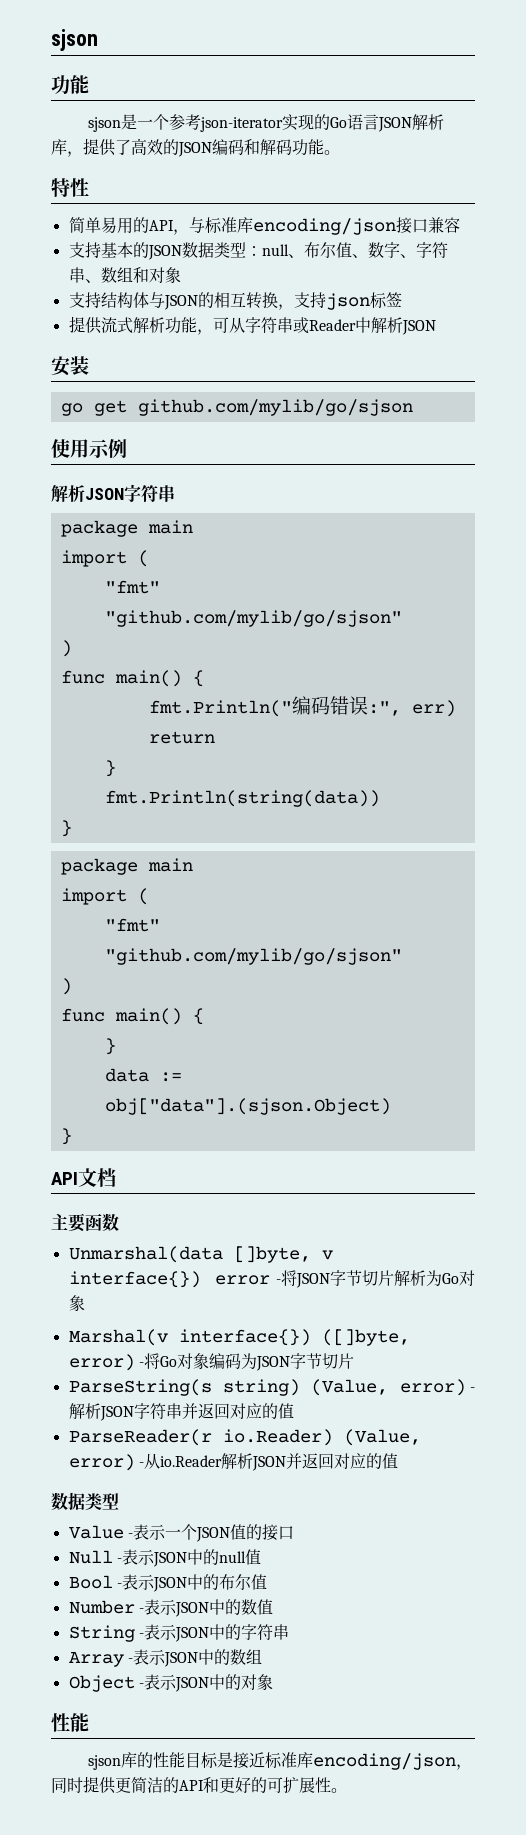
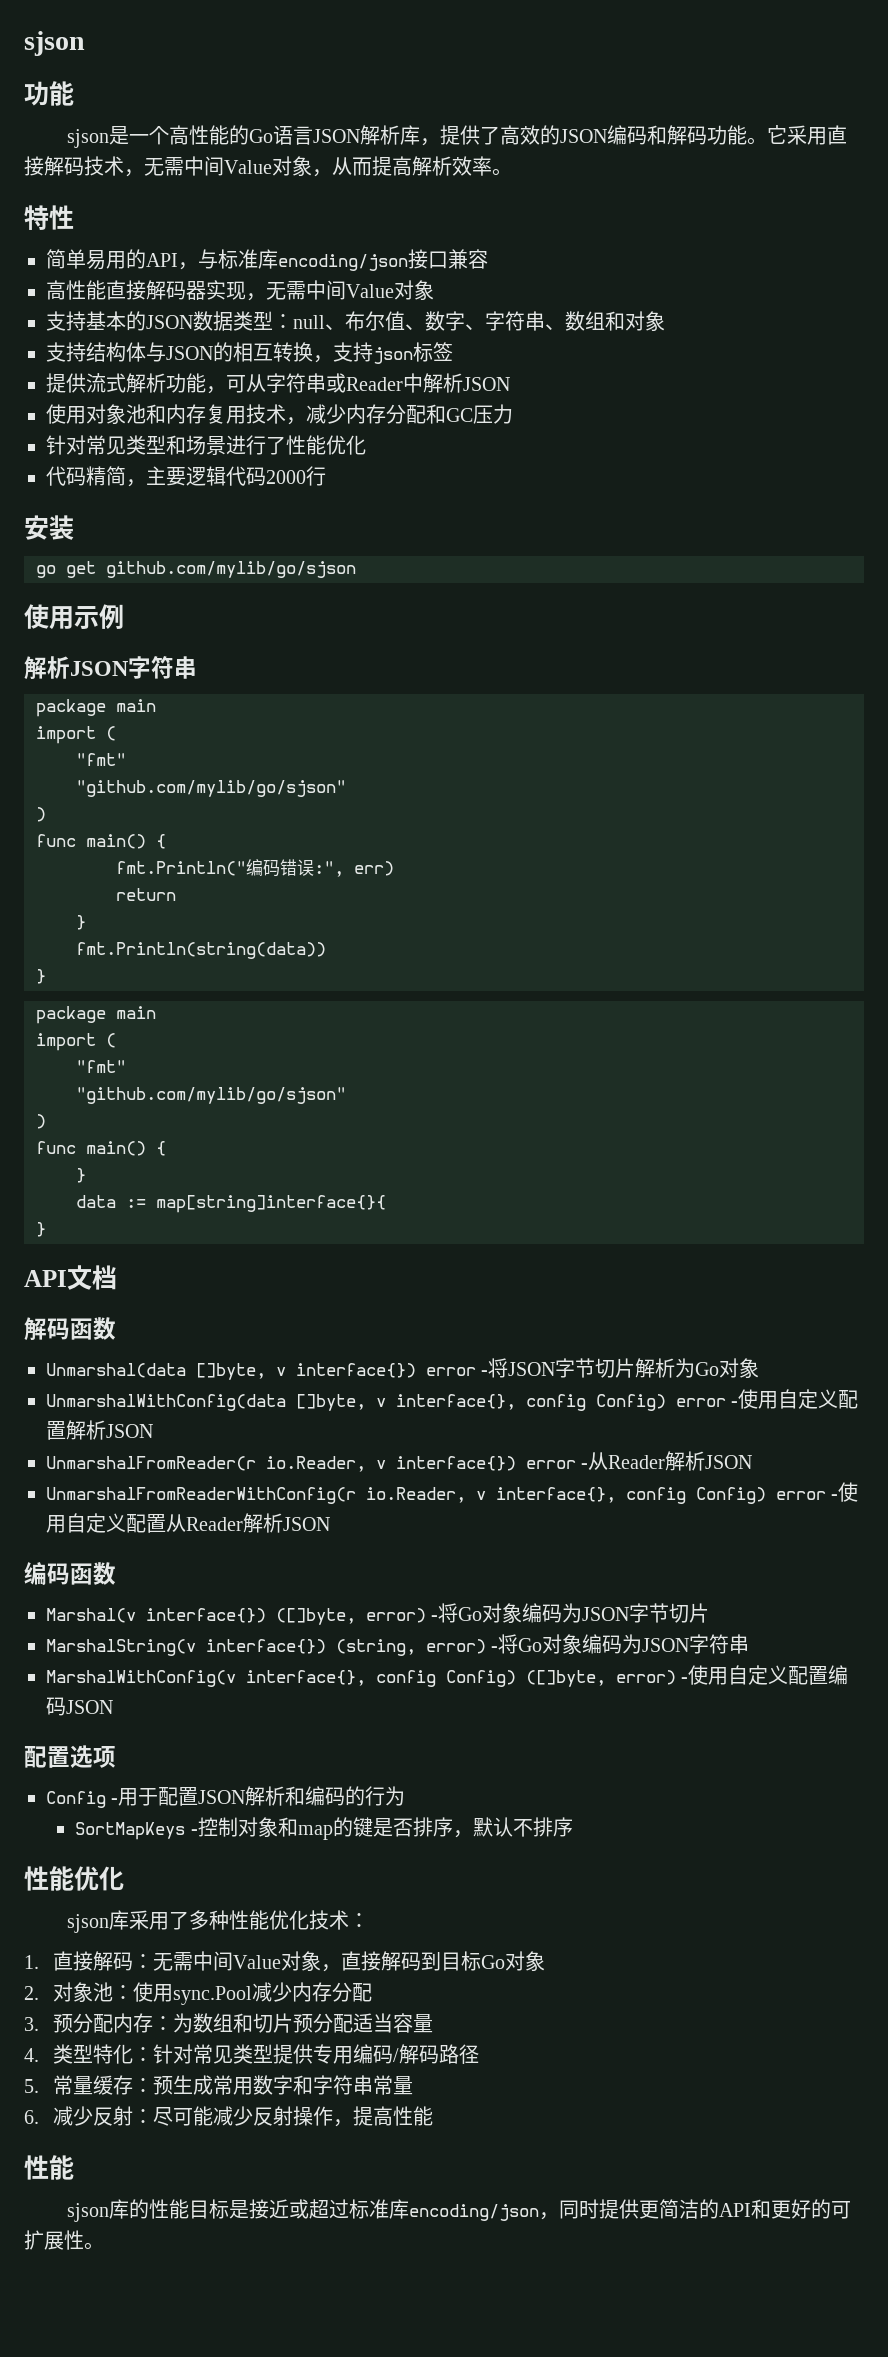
- sjson是一个参考json-iterator实现的Go语言JSON解析库，提供了高效的JSON编码和解码功能。
+ sjson是一个高性能的Go语言JSON解析库，提供了高效的JSON编码和解码功能。它采用直接解码技术，无需中间Value对象，从而提高解析效率。
+ 高性能直接解码器实现，无需中间Value对象
+ 使用对象池和内存复用技术，减少内存分配和GC压力
+ 针对常见类型和场景进行了性能优化
+ 代码精简，主要逻辑代码2000行
- data := obj["data"].(sjson.Object)
+ data := map[string]interface{}{
- 主要函数
+ 解码函数
+ UnmarshalWithConfig(data []byte, v interface{}, config Config) error -使用自定义配置解析JSON
+ UnmarshalFromReader(r io.Reader, v interface{}) error -从Reader解析JSON
+ UnmarshalFromReaderWithConfig(r io.Reader, v interface{}, config Config) error -使用自定义配置从Reader解析JSON
+ 编码函数
- ParseString(s string) (Value, error) -解析JSON字符串并返回对应的值
- ParseReader(r io.Reader) (Value, error) -从io.Reader解析JSON并返回对应的值
- 数据类型
- Value -表示一个JSON值的接口
- Null -表示JSON中的null值
- Bool -表示JSON中的布尔值
- Number -表示JSON中的数值
- String -表示JSON中的字符串
- Array -表示JSON中的数组
- Object -表示JSON中的对象
+ MarshalString(v interface{}) (string, error) -将Go对象编码为JSON字符串
+ MarshalWithConfig(v interface{}, config Config) ([]byte, error) -使用自定义配置编码JSON
+ 配置选项
+ Config -用于配置JSON解析和编码的行为
+ SortMapKeys -控制对象和map的键是否排序，默认不排序
+ 性能优化
+ sjson库采用了多种性能优化技术：
+ 1.直接解码：无需中间Value对象，直接解码到目标Go对象
+ 2.对象池：使用sync.Pool减少内存分配
+ 3.预分配内存：为数组和切片预分配适当容量
+ 4.类型特化：针对常见类型提供专用编码/解码路径
+ 5.常量缓存：预生成常用数字和字符串常量
+ 6.减少反射：尽可能减少反射操作，提高性能
- sjson库的性能目标是接近标准库encoding/json，同时提供更简洁的API和更好的可扩展性。
+ sjson库的性能目标是接近或超过标准库encoding/json，同时提供更简洁的API和更好的可扩展性。

